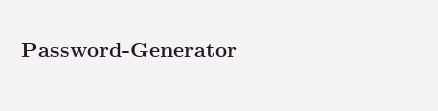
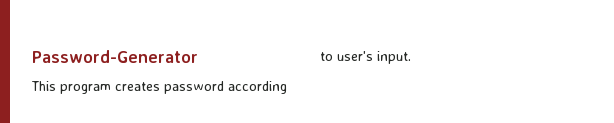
+ This program creates password according to user's input.

